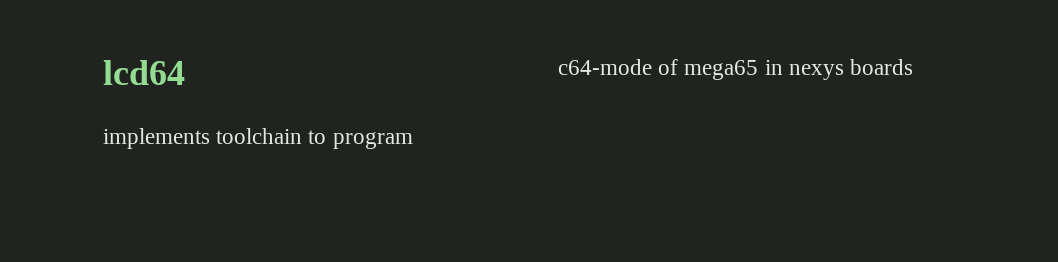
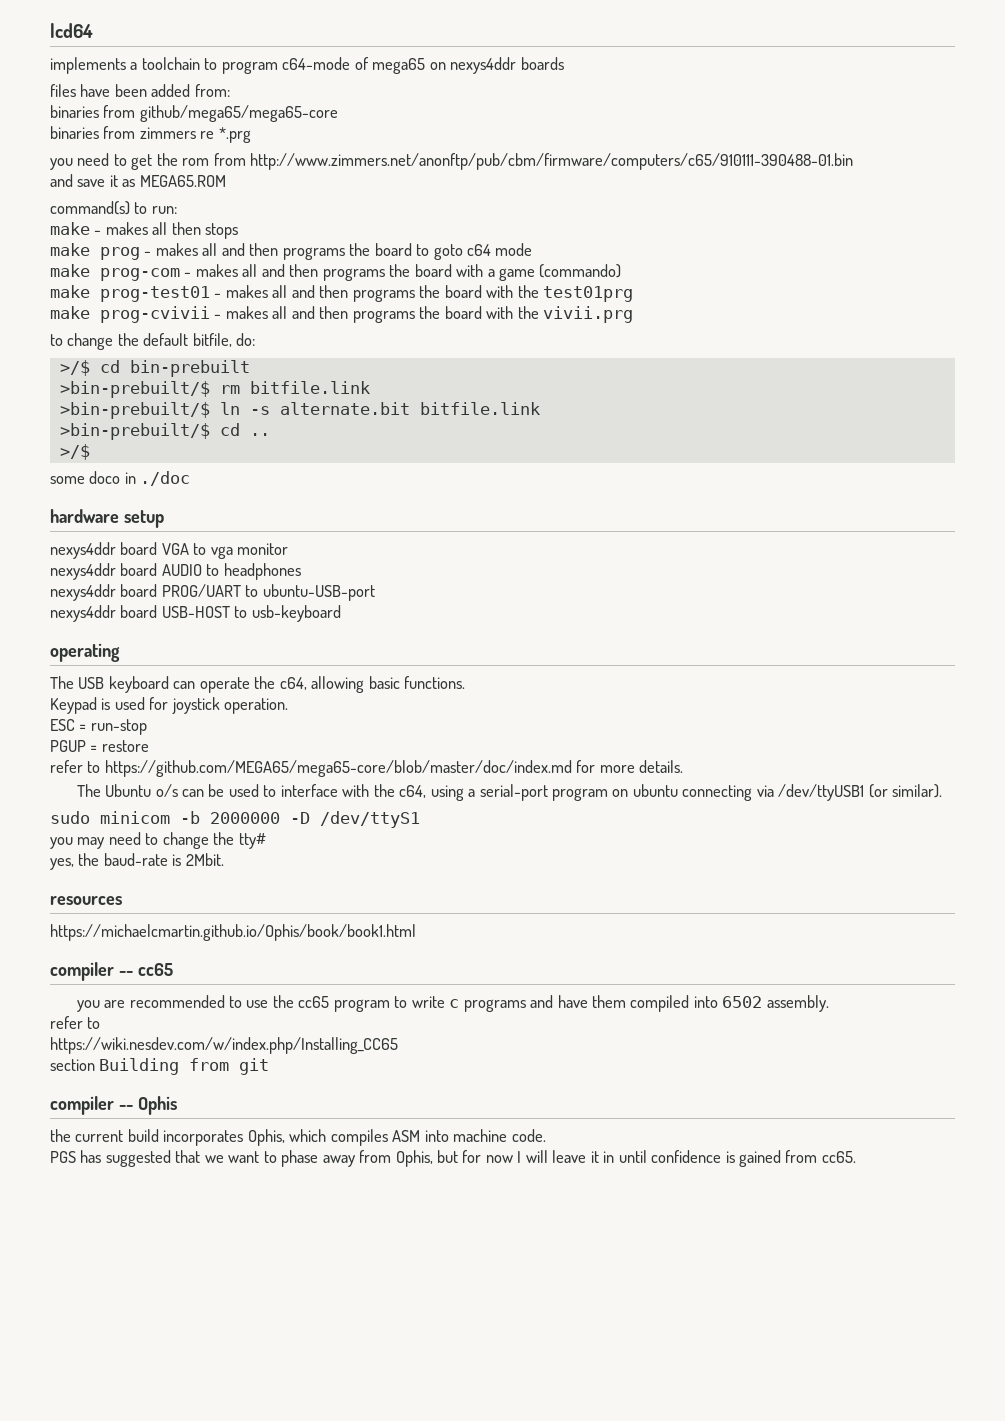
- implements toolchain to program c64-mode of mega65 in nexys boards
+ implements a toolchain to program c64-mode of mega65 on nexys4ddr boards
+ files have been added from:
+ binaries from github/mega65/mega65-core
+ binaries from zimmers re *.prg
+ you need to get the rom from http://www.zimmers.net/anonftp/pub/cbm/firmware/computers/c65/910111-390488-01.bin
+ and save it as MEGA65.ROM
+ command(s) to run:
+ make - makes all then stops
+ make prog - makes all and then programs the board to goto c64 mode
+ make prog-com - makes all and then programs the board with a game (commando)
+ make prog-test01 - makes all and then programs the board with the test01prg
+ make prog-cvivii - makes all and then programs the board with the vivii.prg
+ to change the default bitfile, do:
+ >/$ cd bin-prebuilt
+ >bin-prebuilt/$ rm bitfile.link
+ >bin-prebuilt/$ ln -s alternate.bit bitfile.link
+ >bin-prebuilt/$ cd ..
+ >/$
+ some doco in ./doc
+ hardware setup
+ nexys4ddr board VGA to vga monitor
+ nexys4ddr board AUDIO to headphones
+ nexys4ddr board PROG/UART to ubuntu-USB-port
+ nexys4ddr board USB-HOST to usb-keyboard
+ operating
+ The USB keyboard can operate the c64, allowing basic functions.
+ Keypad is used for joystick operation.
+ ESC = run-stop
+ PGUP = restore
+ refer to https://github.com/MEGA65/mega65-core/blob/master/doc/index.md for more details.
+ The Ubuntu o/s can be used to interface with the c64, using a serial-port program on ubuntu connecting via /dev/ttyUSB1 (or similar).
+ sudo minicom -b 2000000 -D /dev/ttyS1
+ you may need to change the tty#
+ yes, the baud-rate is 2Mbit.
+ resources
+ https://michaelcmartin.github.io/Ophis/book/book1.html
+ compiler -- cc65
+ you are recommended to use the cc65 program to write c programs and have them compiled into 6502 assembly.
+ refer to
+ https://wiki.nesdev.com/w/index.php/Installing_CC65
+ section Building from git
+ compiler -- Ophis
+ the current build incorporates Ophis, which compiles ASM into machine code.
+ PGS has suggested that we want to phase away from Ophis, but for now I will leave it in until confidence is gained from cc65.

